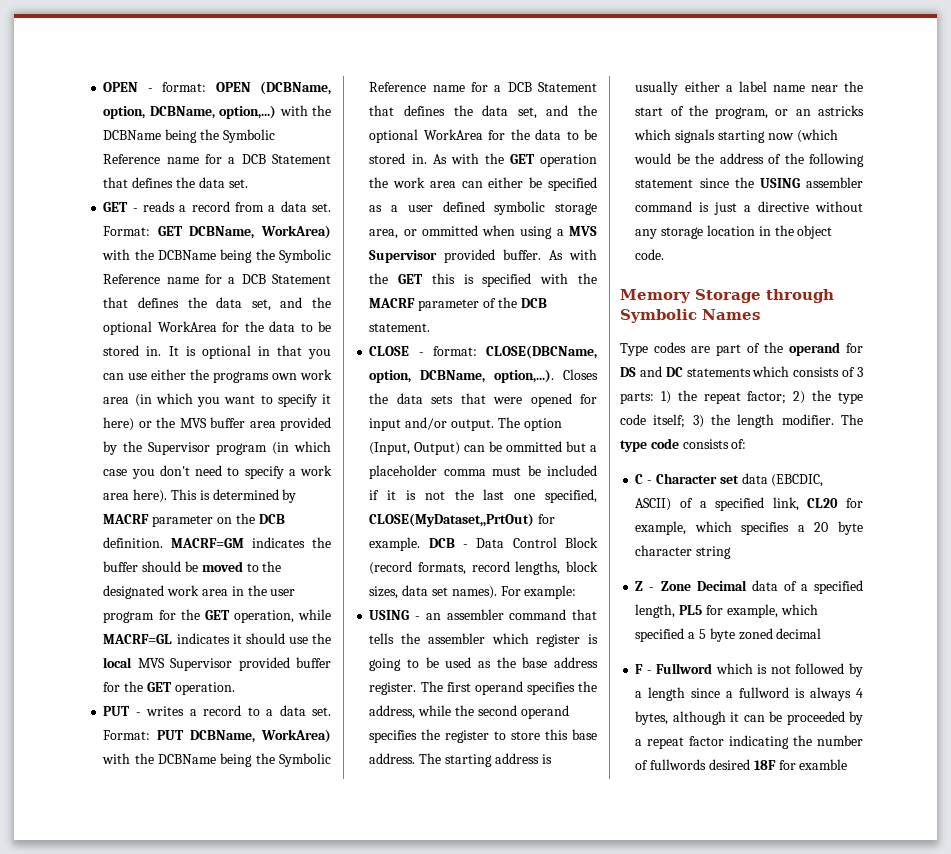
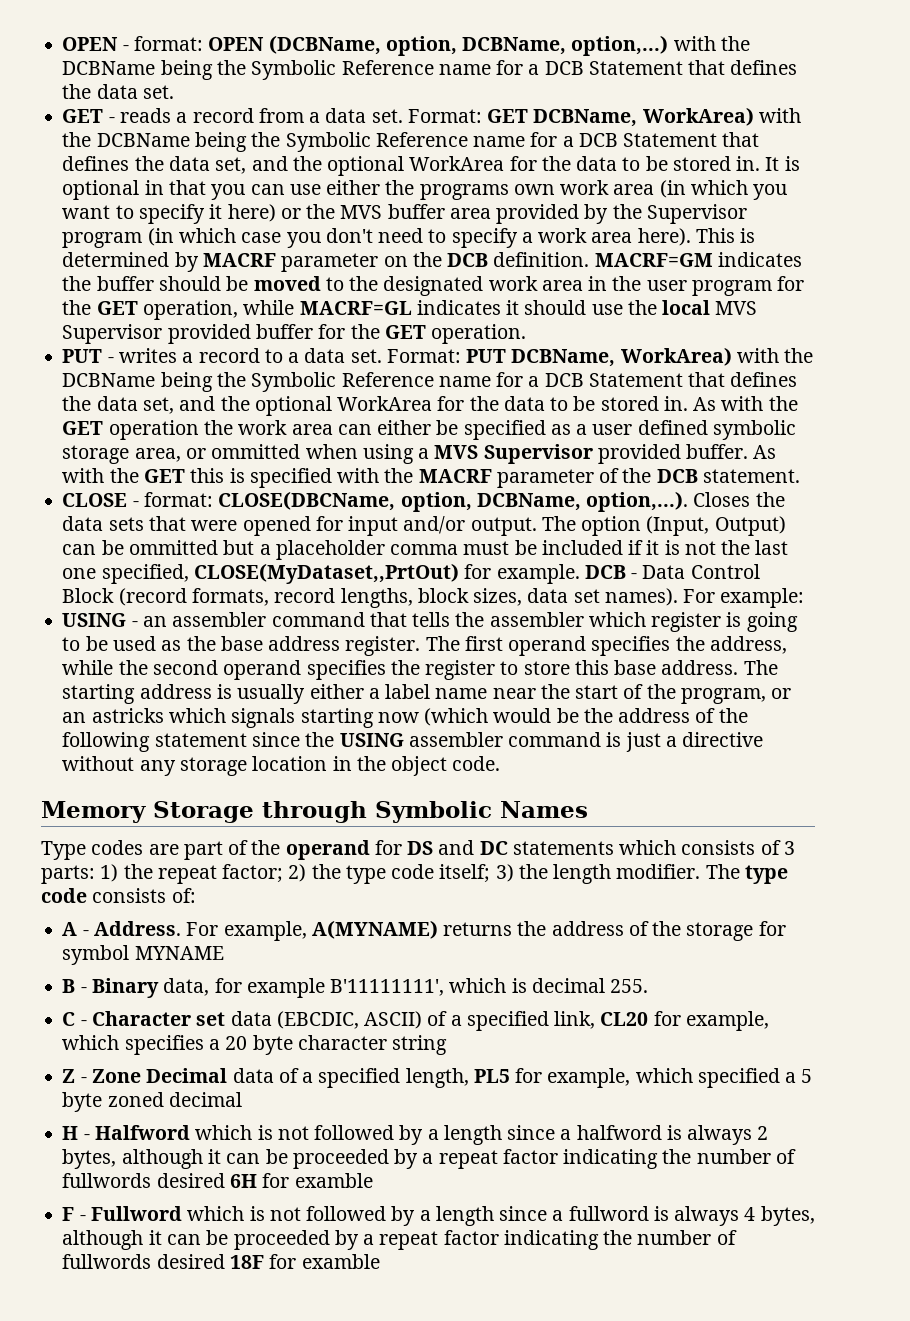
+ A - Address. For example, A(MYNAME) returns the address of the storage for symbol MYNAME
+ B - Binary data, for example B'11111111', which is decimal 255.
+ H - Halfword which is not followed by a length since a halfword is always 2 bytes, although it can be proceeded by a repeat factor indicating the number of fullwords desired 6H for examble

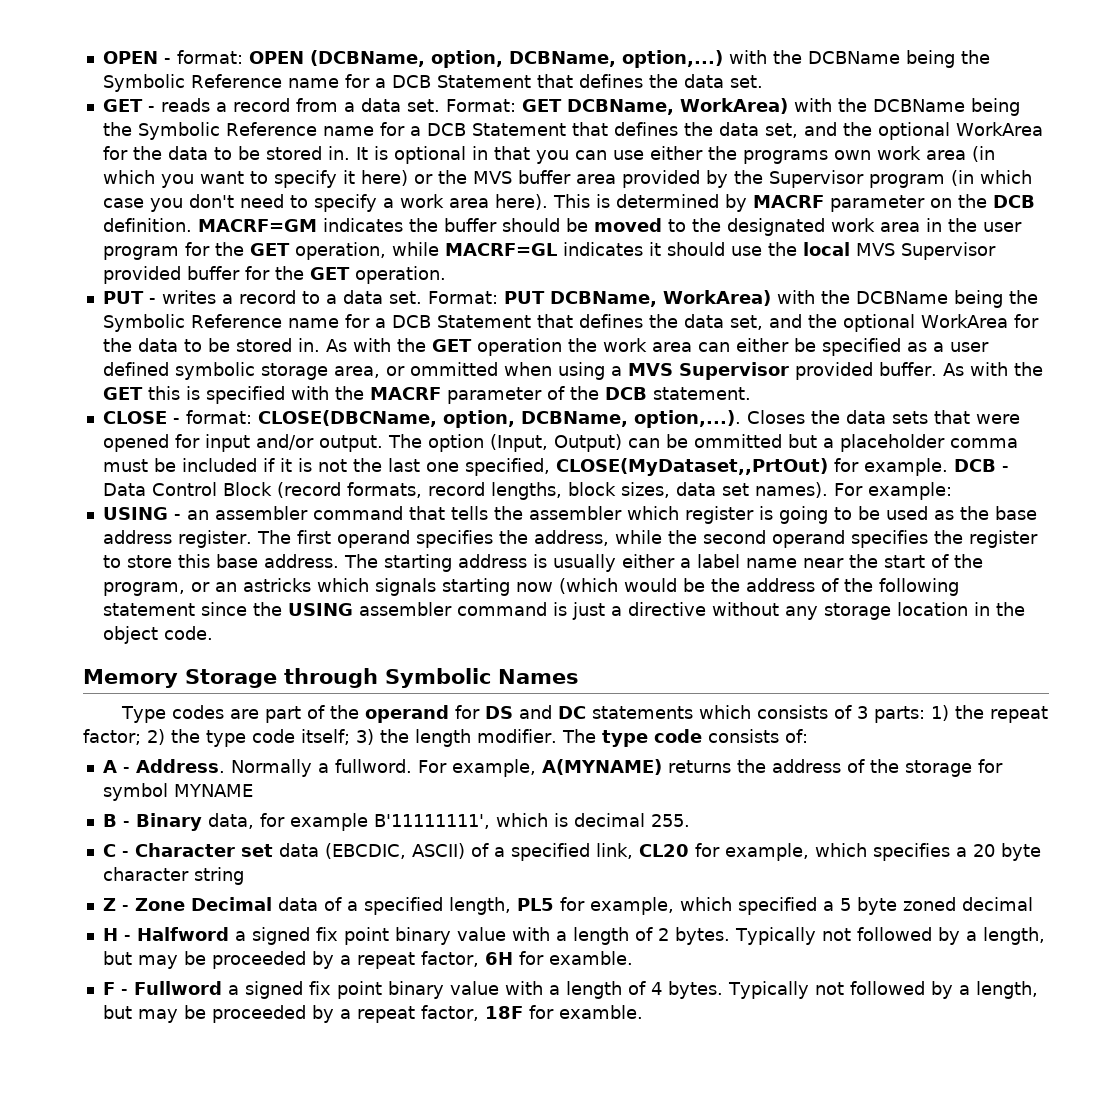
+ Normally a fullword.
- H - Halfword which is not followed by a length since a halfword is always 2 bytes, although it can be proceeded by a repeat factor indicating the number of fullwords desired 6H for examble
+ H - Halfword a signed fix point binary value with a length of 2 bytes. Typically not followed by a length, but may be proceeded by a repeat factor, 6H for examble.
- F - Fullword which is not followed by a length since a fullword is always 4 bytes, although it can be proceeded by a repeat factor indicating the number of fullwords desired 18F for examble
+ F - Fullword a signed fix point binary value with a length of 4 bytes. Typically not followed by a length, but may be proceeded by a repeat factor, 18F for examble.

